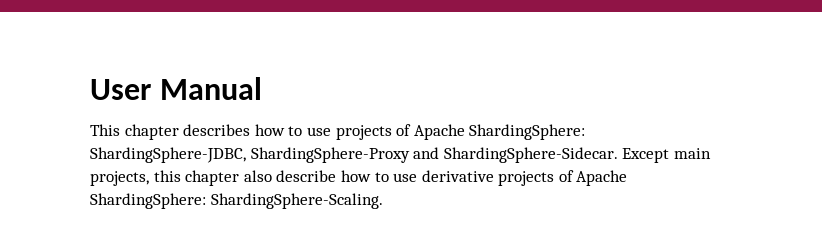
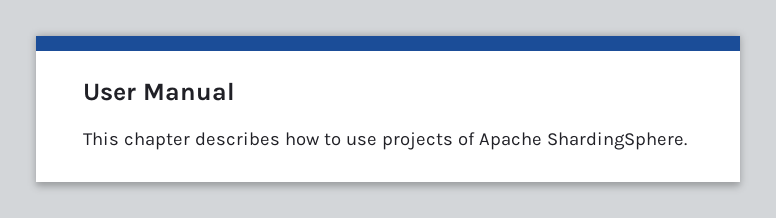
- This chapter describes how to use projects of Apache ShardingSphere: ShardingSphere-JDBC, ShardingSphere-Proxy and ShardingSphere-Sidecar. Except main projects, this chapter also describe how to use derivative projects of Apache ShardingSphere: ShardingSphere-Scaling.
+ This chapter describes how to use projects of Apache ShardingSphere.

